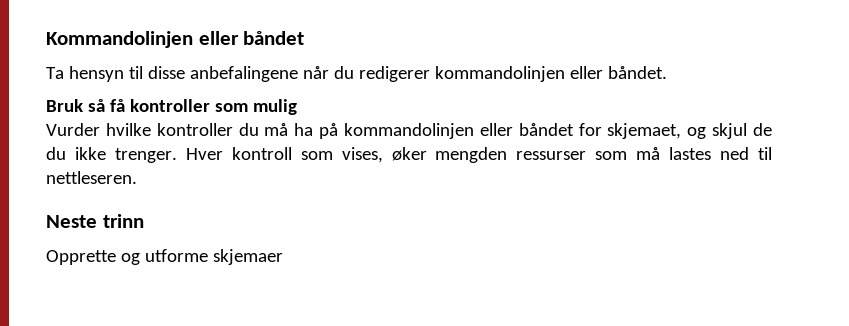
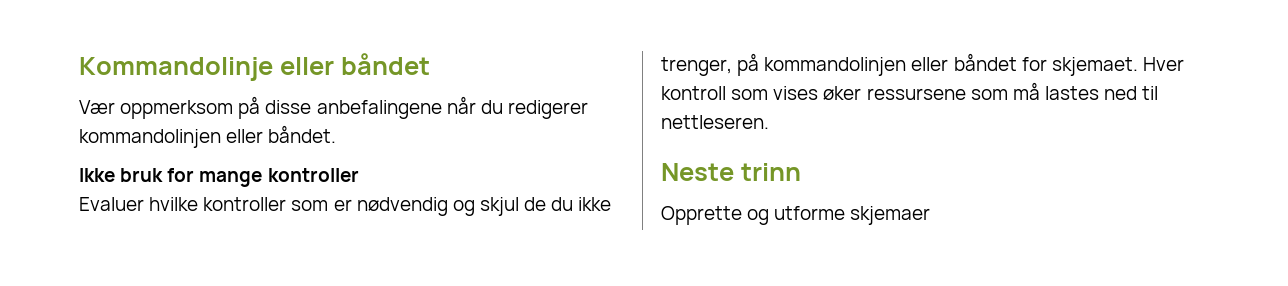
- Kommandolinjen eller båndet
+ Kommandolinje eller båndet
- Ta hensyn til disse anbefalingene når du redigerer kommandolinjen eller båndet.
+ Vær oppmerksom på disse anbefalingene når du redigerer kommandolinjen eller båndet.
- Bruk så få kontroller som mulig
- Vurder hvilke kontroller du må ha på kommandolinjen eller båndet for skjemaet, og skjul de du ikke trenger. Hver kontroll som vises, øker mengden ressurser som må lastes ned til nettleseren.
+ Ikke bruk for mange kontroller
+ Evaluer hvilke kontroller som er nødvendig og skjul de du ikke trenger, på kommandolinjen eller båndet for skjemaet. Hver kontroll som vises øker ressursene som må lastes ned til nettleseren.

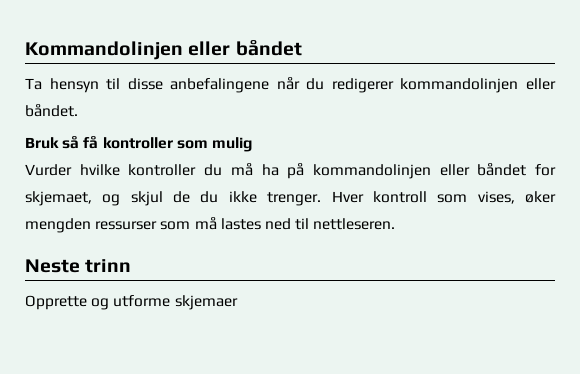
- Kommandolinje eller båndet
+ Kommandolinjen eller båndet
- Vær oppmerksom på disse anbefalingene når du redigerer kommandolinjen eller båndet.
+ Ta hensyn til disse anbefalingene når du redigerer kommandolinjen eller båndet.
- Ikke bruk for mange kontroller
- Evaluer hvilke kontroller som er nødvendig og skjul de du ikke trenger, på kommandolinjen eller båndet for skjemaet. Hver kontroll som vises øker ressursene som må lastes ned til nettleseren.
+ Bruk så få kontroller som mulig
+ Vurder hvilke kontroller du må ha på kommandolinjen eller båndet for skjemaet, og skjul de du ikke trenger. Hver kontroll som vises, øker mengden ressurser som må lastes ned til nettleseren.

